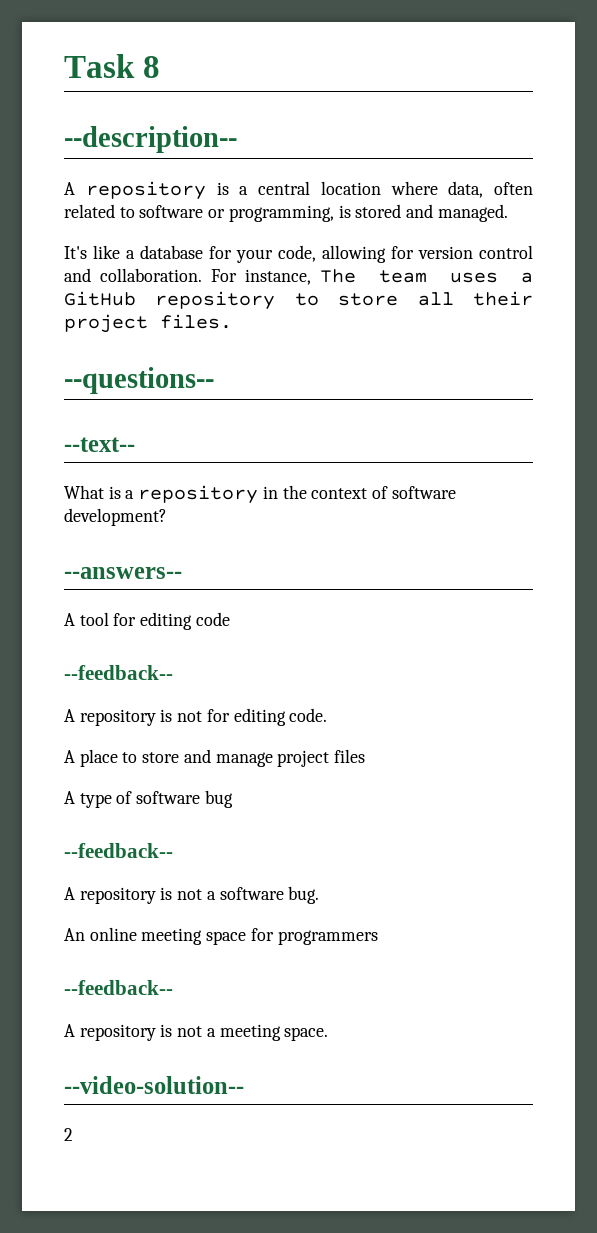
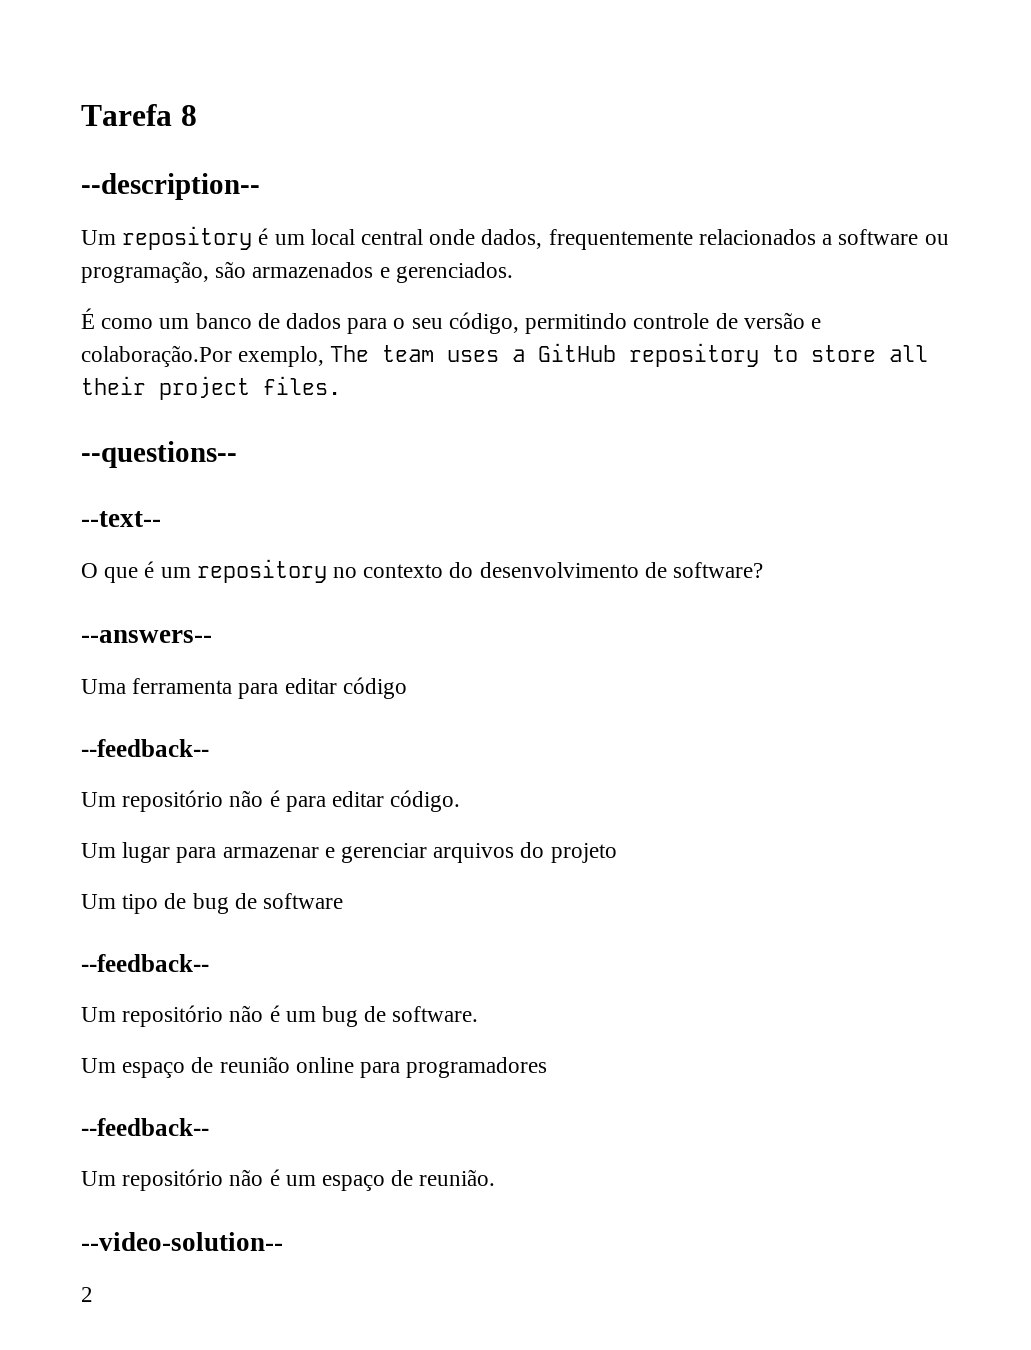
- Task 8
+ Tarefa 8
- A repository is a central location where data, often related to software or programming, is stored and managed.
- It's like a database for your code, allowing for version control and collaboration. For instance, The team uses a GitHub repository to store all their project files.
+ Um repository é um local central onde dados, frequentemente relacionados a software ou programação, são armazenados e gerenciados.
+ É como um banco de dados para o seu código, permitindo controle de versão e colaboração.Por exemplo, The team uses a GitHub repository to store all their project files.
- What is a repository in the context of software development?
+ O que é um repository no contexto do desenvolvimento de software?
  --answers--
- A tool for editing code
+ Uma ferramenta para editar código
  --feedback--
- A repository is not for editing code.
- A place to store and manage project files
- A type of software bug
+ Um repositório não é para editar código.
+ Um lugar para armazenar e gerenciar arquivos do projeto
+ Um tipo de bug de software
  --feedback--
- A repository is not a software bug.
- An online meeting space for programmers
+ Um repositório não é um bug de software.
+ Um espaço de reunião online para programadores
  --feedback--
- A repository is not a meeting space.
+ Um repositório não é um espaço de reunião.

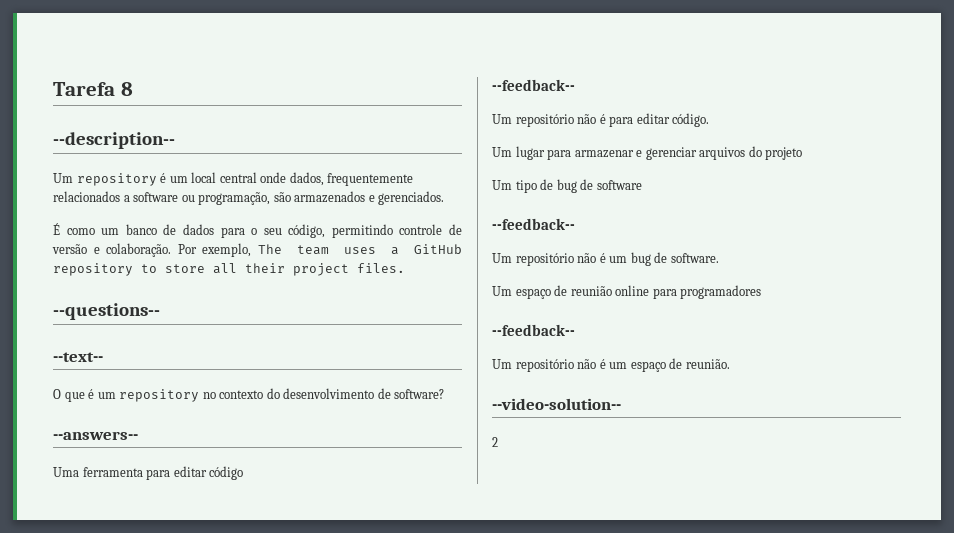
- É como um banco de dados para o seu código, permitindo controle de versão e colaboração.Por exemplo, The team uses a GitHub repository to store all their project files.
+ É como um banco de dados para o seu código, permitindo controle de versão e colaboração. Por exemplo, The team uses a GitHub repository to store all their project files.

